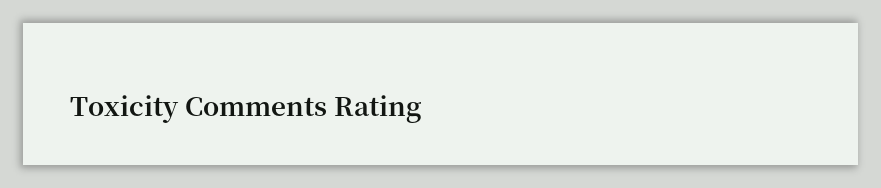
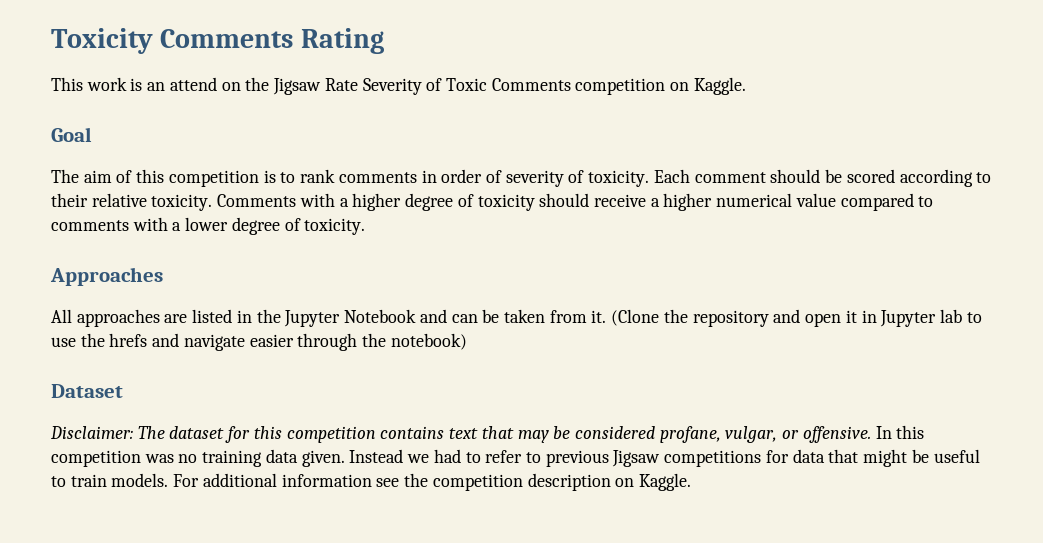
+ This work is an attend on the Jigsaw Rate Severity of Toxic Comments competition on Kaggle.
+ Goal
+ The aim of this competition is to rank comments in order of severity of toxicity. Each comment should be scored according to their relative toxicity. Comments with a higher degree of toxicity should receive a higher numerical value compared to comments with a lower degree of toxicity.
+ Approaches
+ All approaches are listed in the Jupyter Notebook and can be taken from it. (Clone the repository and open it in Jupyter lab to use the hrefs and navigate easier through the notebook)
+ Dataset
+ Disclaimer: The dataset for this competition contains text that may be considered profane, vulgar, or offensive. In this competition was no training data given. Instead we had to refer to previous Jigsaw competitions for data that might be useful to train models. For additional information see the competition description on Kaggle.

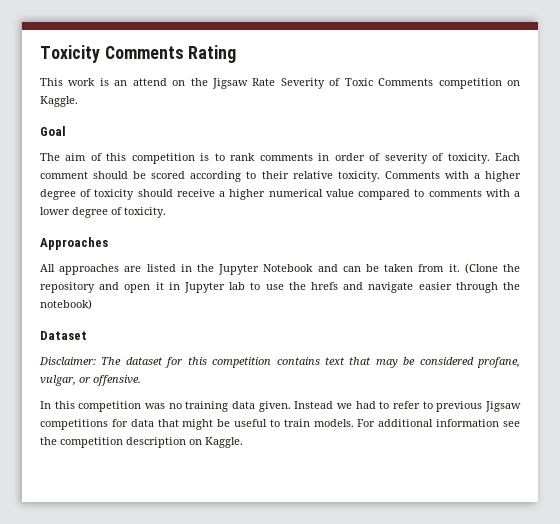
- Disclaimer: The dataset for this competition contains text that may be considered profane, vulgar, or offensive. In this competition was no training data given.
+ Disclaimer: The dataset for this competition contains text that may be considered profane, vulgar, or offensive.
+ In this competition was no training data given.

